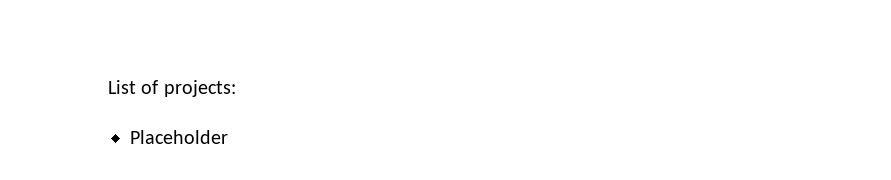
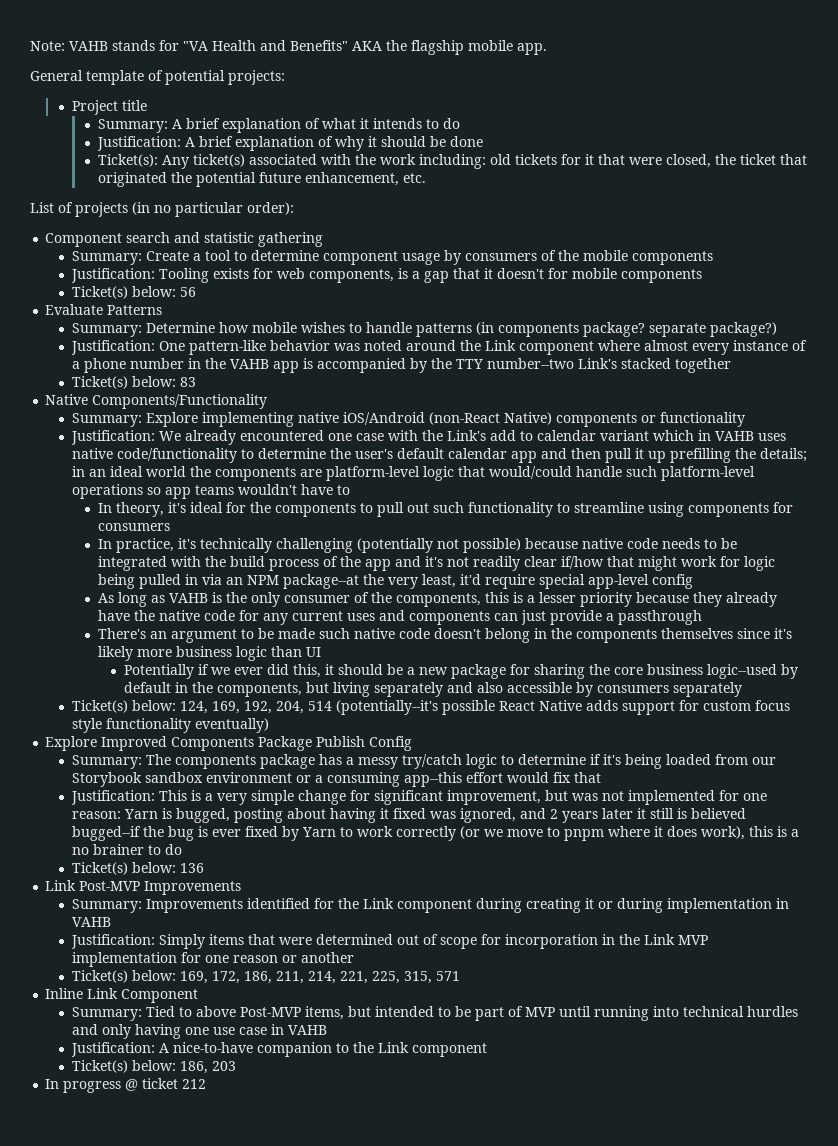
- List of projects:
- Placeholder
+ Note: VAHB stands for "VA Health and Benefits" AKA the flagship mobile app.
+ General template of potential projects:
+ Project title
+ Summary: A brief explanation of what it intends to do
+ Justification: A brief explanation of why it should be done
+ Ticket(s): Any ticket(s) associated with the work including: old tickets for it that were closed, the ticket that originated the potential future enhancement, etc.
+ List of projects (in no particular order):
+ Component search and statistic gathering
+ Summary: Create a tool to determine component usage by consumers of the mobile components
+ Justification: Tooling exists for web components, is a gap that it doesn't for mobile components
+ Ticket(s) below: 56
+ Evaluate Patterns
+ Summary: Determine how mobile wishes to handle patterns (in components package? separate package?)
+ Justification: One pattern-like behavior was noted around the Link component where almost every instance of a phone number in the VAHB app is accompanied by the TTY number--two Link's stacked together
+ Ticket(s) below: 83
+ Native Components/Functionality
+ Summary: Explore implementing native iOS/Android (non-React Native) components or functionality
+ Justification: We already encountered one case with the Link's add to calendar variant which in VAHB uses native code/functionality to determine the user's default calendar app and then pull it up prefilling the details; in an ideal world the components are platform-level logic that would/could handle such platform-level operations so app teams wouldn't have to
+ In theory, it's ideal for the components to pull out such functionality to streamline using components for consumers
+ In practice, it's technically challenging (potentially not possible) because native code needs to be integrated with the build process of the app and it's not readily clear if/how that might work for logic being pulled in via an NPM package--at the very least, it'd require special app-level config
+ As long as VAHB is the only consumer of the components, this is a lesser priority because they already have the native code for any current uses and components can just provide a passthrough
+ There's an argument to be made such native code doesn't belong in the components themselves since it's likely more business logic than UI
+ Potentially if we ever did this, it should be a new package for sharing the core business logic--used by default in the components, but living separately and also accessible by consumers separately
+ Ticket(s) below: 124, 169, 192, 204, 514 (potentially--it's possible React Native adds support for custom focus style functionality eventually)
+ Explore Improved Components Package Publish Config
+ Summary: The components package has a messy try/catch logic to determine if it's being loaded from our Storybook sandbox environment or a consuming app--this effort would fix that
+ Justification: This is a very simple change for significant improvement, but was not implemented for one reason: Yarn is bugged, posting about having it fixed was ignored, and 2 years later it still is believed bugged--if the bug is ever fixed by Yarn to work correctly (or we move to pnpm where it does work), this is a no brainer to do
+ Ticket(s) below: 136
+ Link Post-MVP Improvements
+ Summary: Improvements identified for the Link component during creating it or during implementation in VAHB
+ Justification: Simply items that were determined out of scope for incorporation in the Link MVP implementation for one reason or another
+ Ticket(s) below: 169, 172, 186, 211, 214, 221, 225, 315, 571
+ Inline Link Component
+ Summary: Tied to above Post-MVP items, but intended to be part of MVP until running into technical hurdles and only having one use case in VAHB
+ Justification: A nice-to-have companion to the Link component
+ Ticket(s) below: 186, 203
+ In progress @ ticket 212

